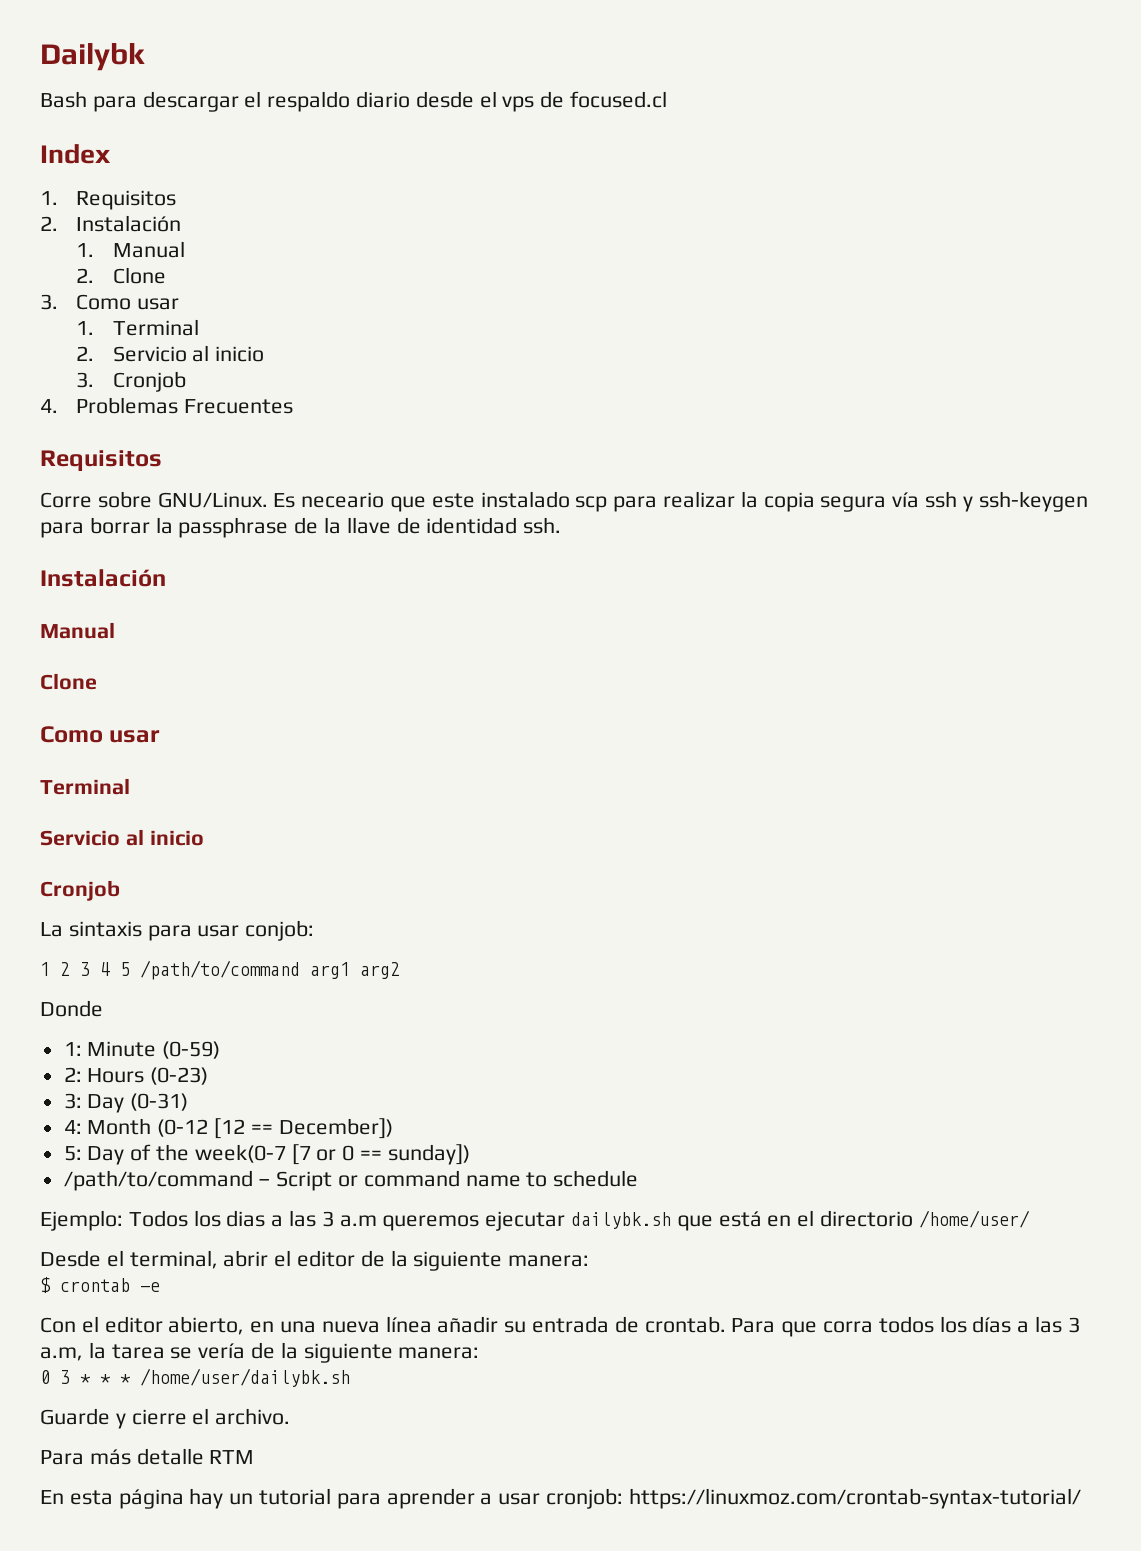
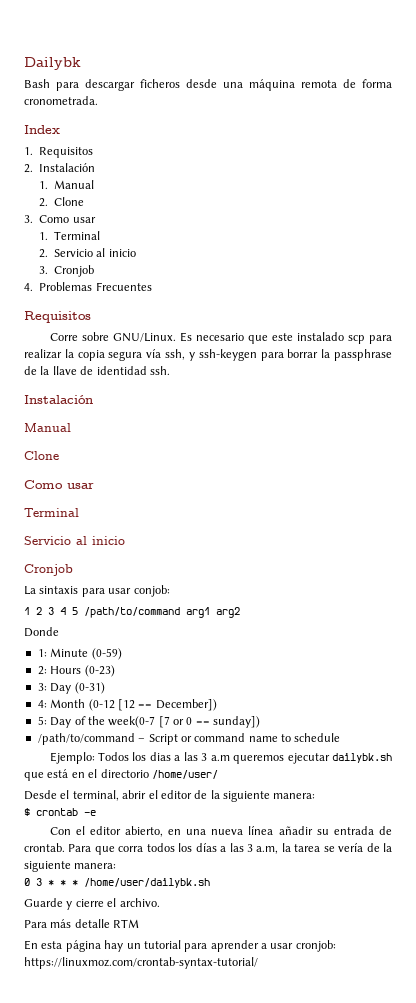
- Bash para descargar el respaldo diario desde el vps de focused.cl
+ Bash para descargar ficheros desde una máquina remota de forma cronometrada.
- Es neceario que este instalado scp para realizar la copia segura vía ssh y ssh-keygen para borrar la passphrase de la llave de identidad ssh.
+ Es necesario que este instalado scp para realizar la copia segura vía ssh, y ssh-keygen para borrar la passphrase de la llave de identidad ssh.

